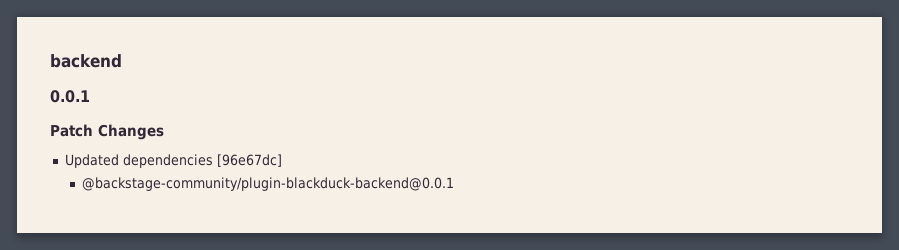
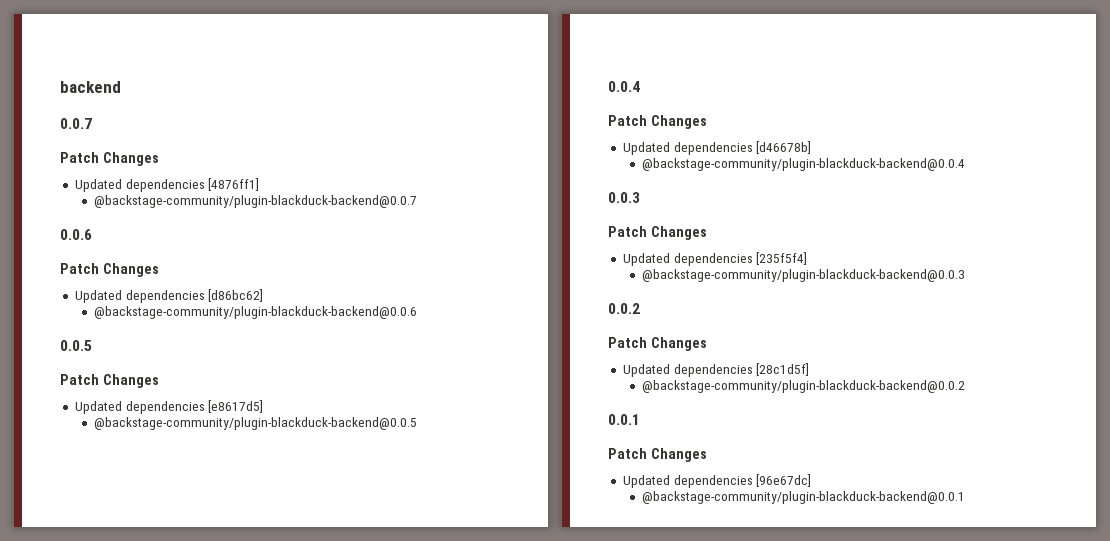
+ 0.0.7
+ Patch Changes
+ Updated dependencies [4876ff1]
+ @backstage-community/plugin-blackduck-backend@0.0.7
+ 0.0.6
+ Patch Changes
+ Updated dependencies [d86bc62]
+ @backstage-community/plugin-blackduck-backend@0.0.6
+ 0.0.5
+ Patch Changes
+ Updated dependencies [e8617d5]
+ @backstage-community/plugin-blackduck-backend@0.0.5
+ 0.0.4
+ Patch Changes
+ Updated dependencies [d46678b]
+ @backstage-community/plugin-blackduck-backend@0.0.4
+ 0.0.3
+ Patch Changes
+ Updated dependencies [235f5f4]
+ @backstage-community/plugin-blackduck-backend@0.0.3
+ 0.0.2
+ Patch Changes
+ Updated dependencies [28c1d5f]
+ @backstage-community/plugin-blackduck-backend@0.0.2

